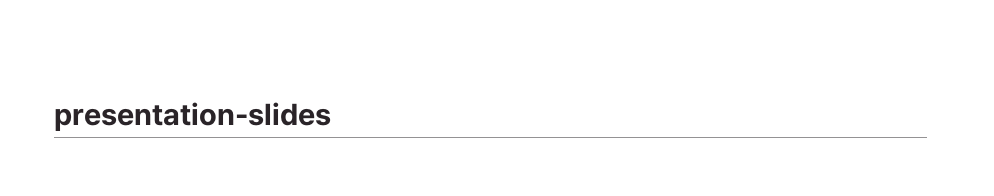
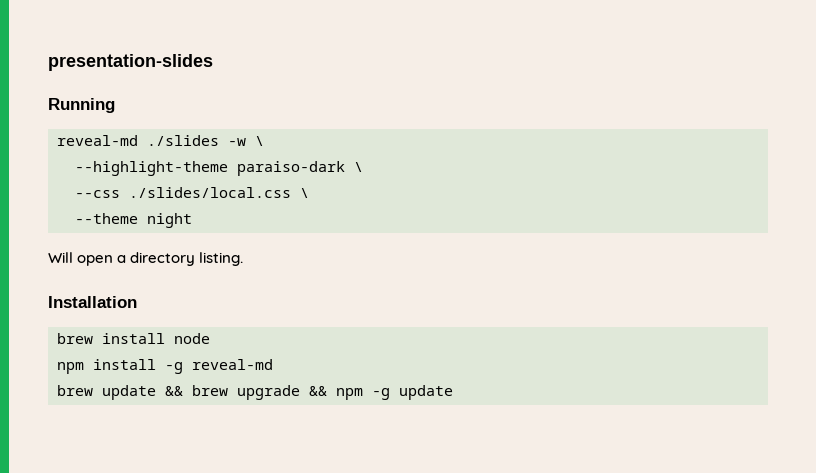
+ Running
+ reveal-md ./slides -w \
+ --highlight-theme paraiso-dark \
+ --css ./slides/local.css \
+ --theme night
+ Will open a directory listing.
+ Installation
+ brew install node
+ npm install -g reveal-md
+ brew update && brew upgrade && npm -g update

